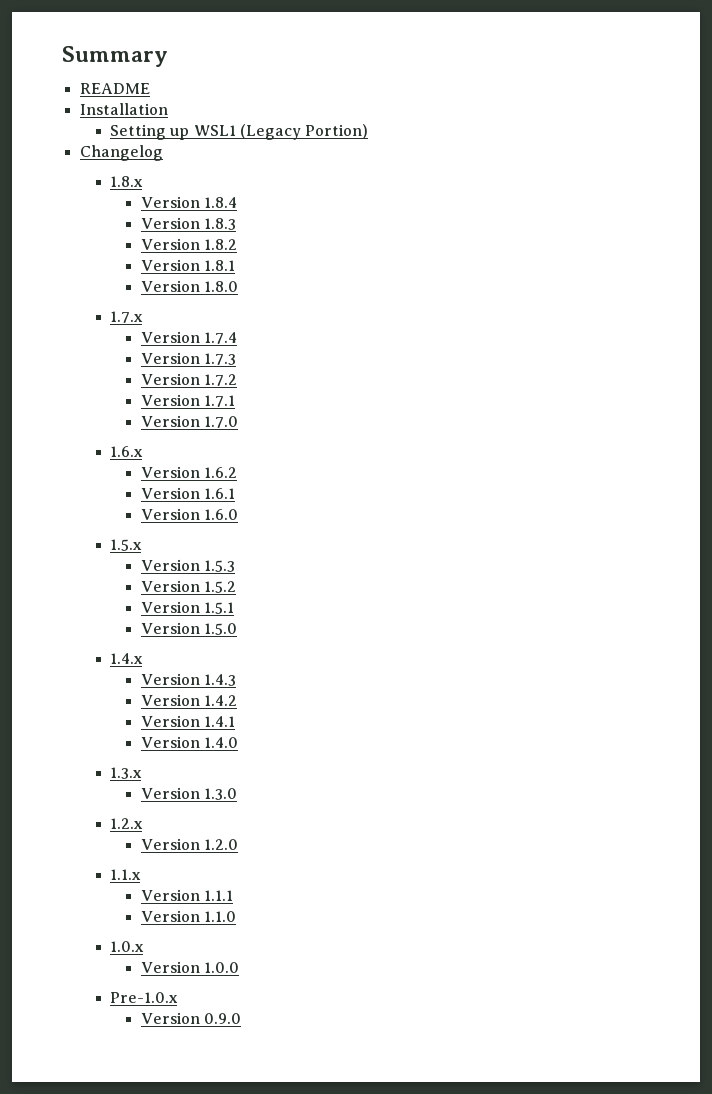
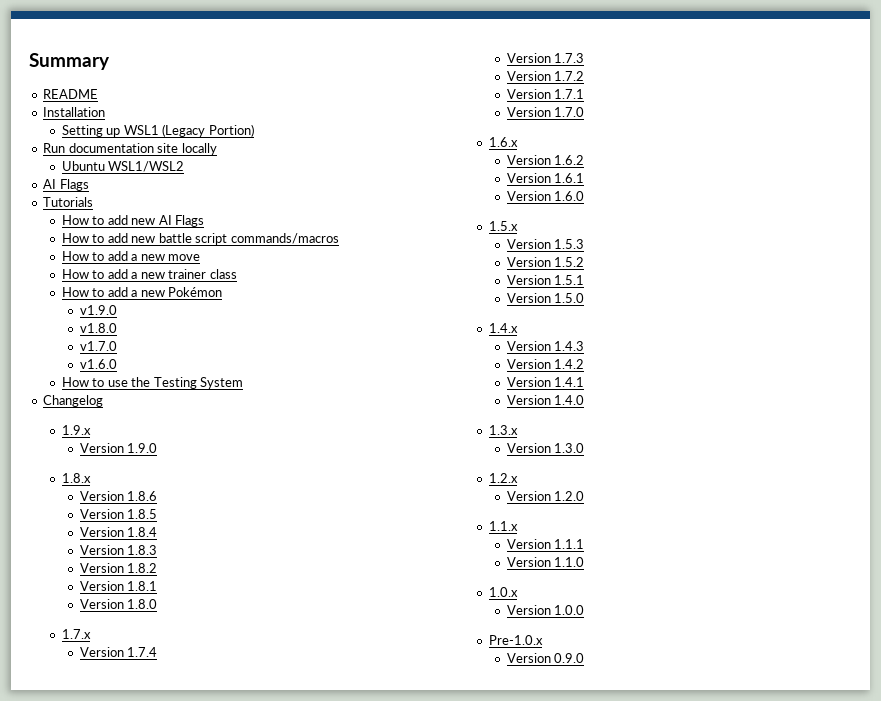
+ Run documentation site locally
+ Ubuntu WSL1/WSL2
+ AI Flags
+ Tutorials
+ How to add new AI Flags
+ How to add new battle script commands/macros
+ How to add a new move
+ How to add a new trainer class
+ How to add a new Pokémon
+ v1.9.0
+ v1.8.0
+ v1.7.0
+ v1.6.0
+ How to use the Testing System
  Changelog
+ 1.9.x
+ Version 1.9.0
  1.8.x
+ Version 1.8.6
+ Version 1.8.5

